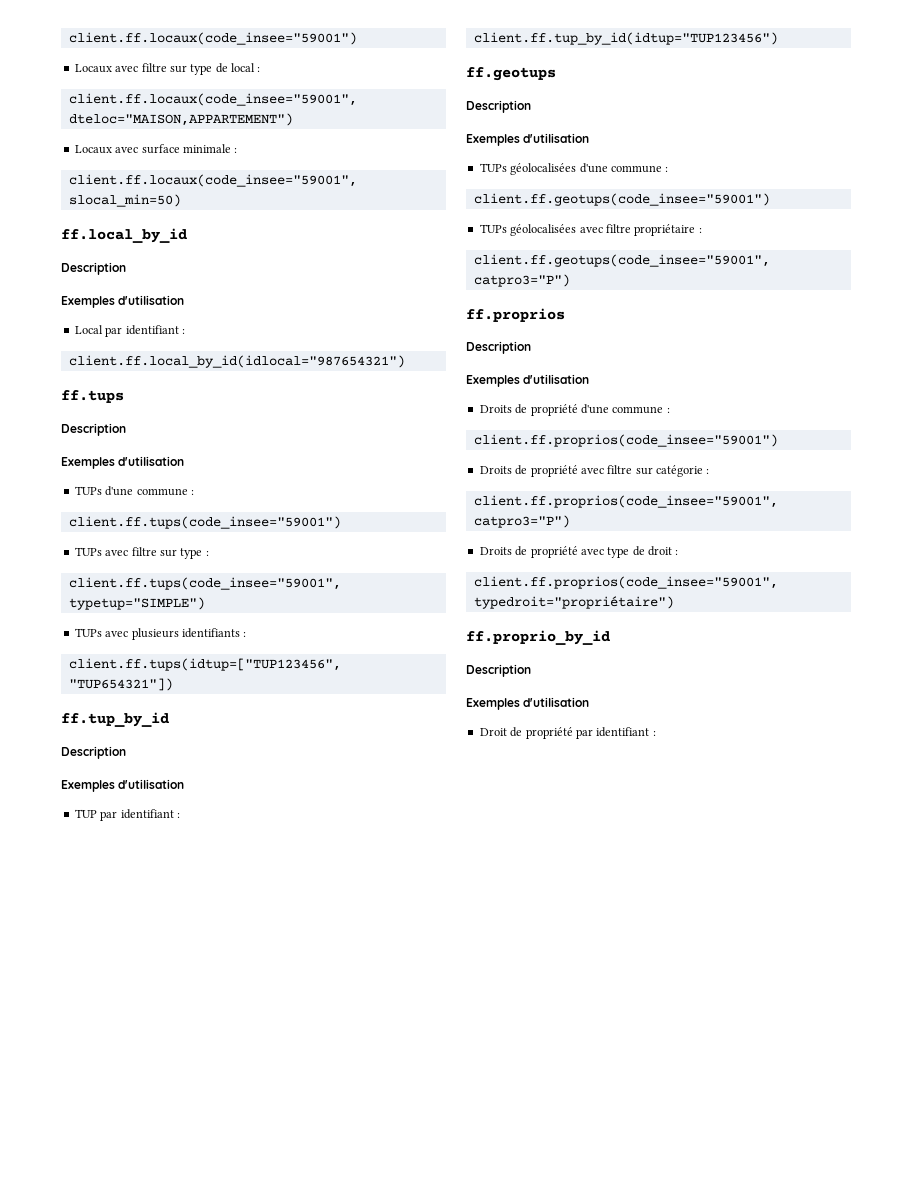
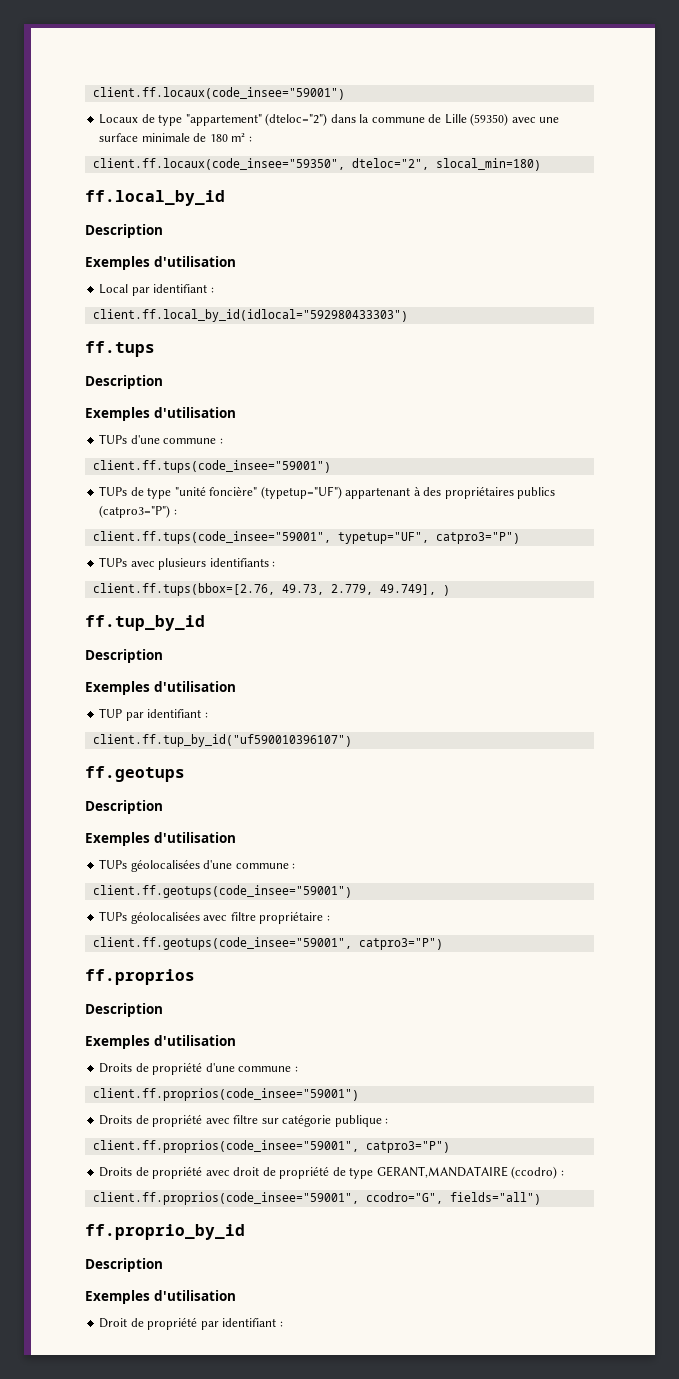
- Locaux avec filtre sur type de local :
- client.ff.locaux(code_insee="59001", dteloc="MAISON,APPARTEMENT")
- Locaux avec surface minimale :
- client.ff.locaux(code_insee="59001", slocal_min=50)
+ Locaux de type "appartement" (dteloc="2") dans la commune de Lille (59350) avec une surface minimale de 180 m² :
+ client.ff.locaux(code_insee="59350", dteloc="2", slocal_min=180)
- client.ff.local_by_id(idlocal="987654321")
+ client.ff.local_by_id(idlocal="592980433303")
- TUPs avec filtre sur type :
+ TUPs de type "unité foncière" (typetup="UF") appartenant à des propriétaires publics (catpro3="P") :
- client.ff.tups(code_insee="59001", typetup="SIMPLE")
+ client.ff.tups(code_insee="59001", typetup="UF", catpro3="P")
- client.ff.tups(idtup=["TUP123456", "TUP654321"])
+ client.ff.tups(bbox=[2.76, 49.73, 2.779, 49.749], )
- client.ff.tup_by_id(idtup="TUP123456")
+ client.ff.tup_by_id("uf590010396107")
- Droits de propriété avec filtre sur catégorie :
+ Droits de propriété avec filtre sur catégorie publique :
- Droits de propriété avec type de droit :
- client.ff.proprios(code_insee="59001", typedroit="propriétaire")
+ Droits de propriété avec droit de propriété de type GERANT,MANDATAIRE (ccodro) :
+ client.ff.proprios(code_insee="59001", ccodro="G", fields="all")

